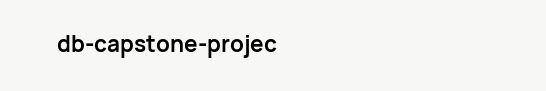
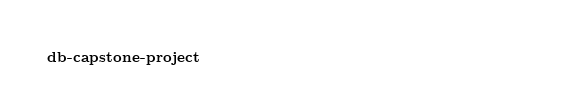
- db-capstone-projec
+ db-capstone-project

